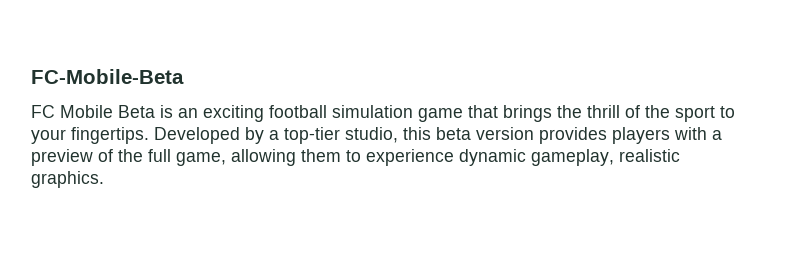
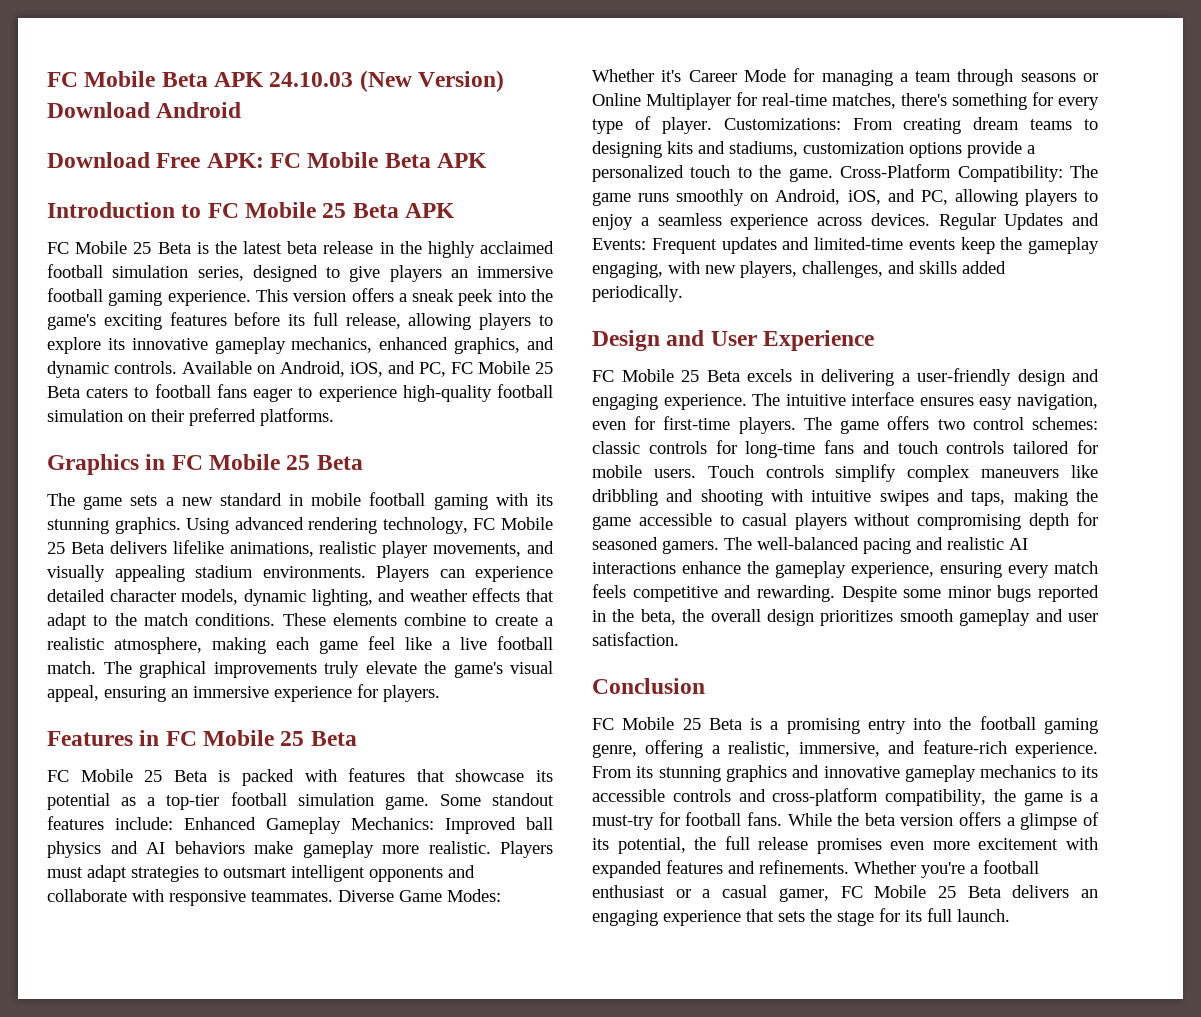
- FC-Mobile-Beta
- FC Mobile Beta is an exciting football simulation game that brings the thrill of the sport to your fingertips. Developed by a top-tier studio, this beta version provides players with a preview of the full game, allowing them to experience dynamic gameplay, realistic graphics.
+ FC Mobile Beta APK 24.10.03 (New Version) Download Android
+ Download Free APK: FC Mobile Beta APK
+ Introduction to FC Mobile 25 Beta APK
+ FC Mobile 25 Beta is the latest beta release in the highly acclaimed football simulation series, designed to give players an immersive football gaming experience. This version offers a sneak peek into the game's exciting features before its full release, allowing players to explore its innovative gameplay mechanics, enhanced graphics, and dynamic controls. Available on Android, iOS, and PC, FC Mobile 25 Beta caters to football fans eager to experience high-quality football simulation on their preferred platforms.
+ Graphics in FC Mobile 25 Beta
+ The game sets a new standard in mobile football gaming with its stunning graphics. Using advanced rendering technology, FC Mobile 25 Beta delivers lifelike animations, realistic player movements, and visually appealing stadium environments. Players can experience detailed character models, dynamic lighting, and weather effects that adapt to the match conditions. These elements combine to create a realistic atmosphere, making each game feel like a live football match. The graphical improvements truly elevate the game's visual appeal, ensuring an immersive experience for players.
+ Features in FC Mobile 25 Beta
+ FC Mobile 25 Beta is packed with features that showcase its potential as a top-tier football simulation game. Some standout features include: Enhanced Gameplay Mechanics: Improved ball physics and AI behaviors make gameplay more realistic. Players must adapt strategies to outsmart intelligent opponents and collaborate with responsive teammates. Diverse Game Modes: Whether it's Career Mode for managing a team through seasons or Online Multiplayer for real-time matches, there's something for every type of player. Customizations: From creating dream teams to designing kits and stadiums, customization options provide a personalized touch to the game. Cross-Platform Compatibility: The game runs smoothly on Android, iOS, and PC, allowing players to enjoy a seamless experience across devices. Regular Updates and Events: Frequent updates and limited-time events keep the gameplay engaging, with new players, challenges, and skills added periodically.
+ Design and User Experience
+ FC Mobile 25 Beta excels in delivering a user-friendly design and engaging experience. The intuitive interface ensures easy navigation, even for first-time players. The game offers two control schemes: classic controls for long-time fans and touch controls tailored for mobile users. Touch controls simplify complex maneuvers like dribbling and shooting with intuitive swipes and taps, making the game accessible to casual players without compromising depth for seasoned gamers. The well-balanced pacing and realistic AI interactions enhance the gameplay experience, ensuring every match feels competitive and rewarding. Despite some minor bugs reported in the beta, the overall design prioritizes smooth gameplay and user satisfaction.
+ Conclusion
+ FC Mobile 25 Beta is a promising entry into the football gaming genre, offering a realistic, immersive, and feature-rich experience. From its stunning graphics and innovative gameplay mechanics to its accessible controls and cross-platform compatibility, the game is a must-try for football fans. While the beta version offers a glimpse of its potential, the full release promises even more excitement with expanded features and refinements. Whether you're a football enthusiast or a casual gamer, FC Mobile 25 Beta delivers an engaging experience that sets the stage for its full launch.

